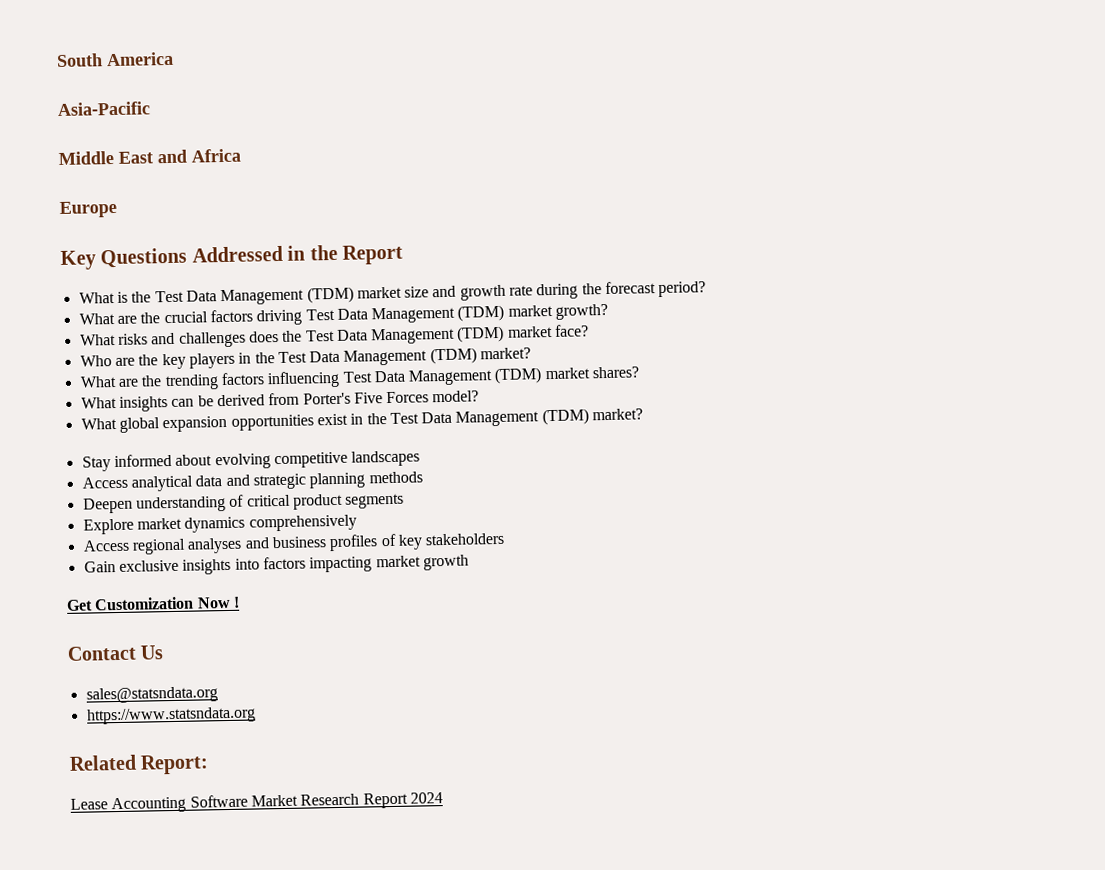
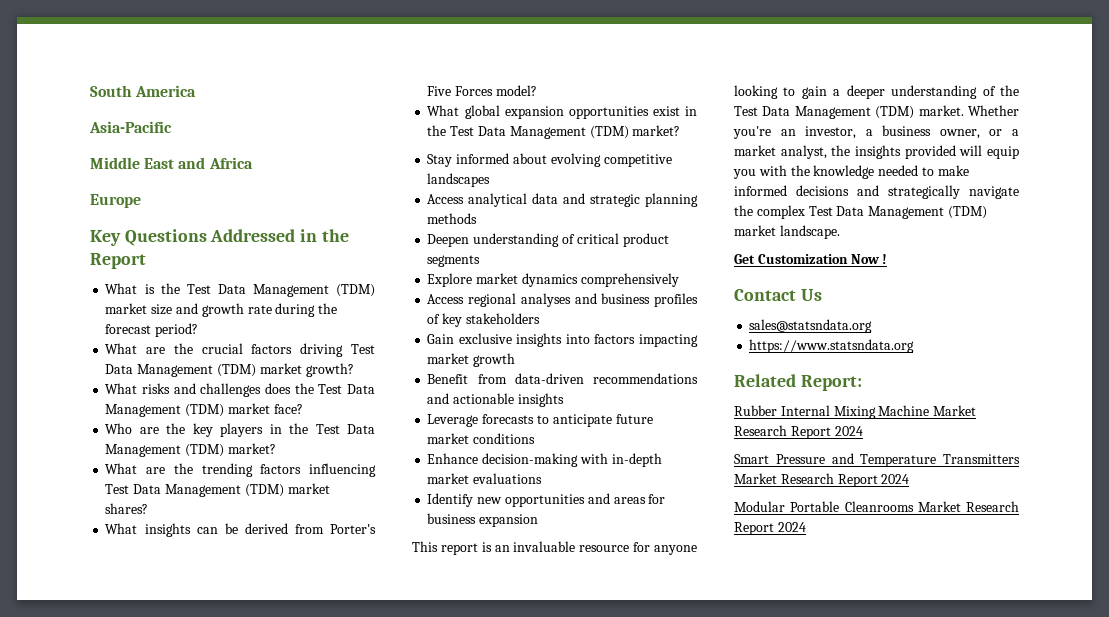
+ Benefit from data-driven recommendations and actionable insights
+ Leverage forecasts to anticipate future market conditions
+ Enhance decision-making with in-depth market evaluations
+ Identify new opportunities and areas for business expansion
+ This report is an invaluable resource for anyone looking to gain a deeper understanding of the Test Data Management (TDM) market. Whether you're an investor, a business owner, or a market analyst, the insights provided will equip you with the knowledge needed to make informed decisions and strategically navigate the complex Test Data Management (TDM) market landscape.
- Lease Accounting Software Market Research Report 2024
+ Rubber Internal Mixing Machine Market Research Report 2024
+ Smart Pressure and Temperature Transmitters Market Research Report 2024
+ Modular Portable Cleanrooms Market Research Report 2024

